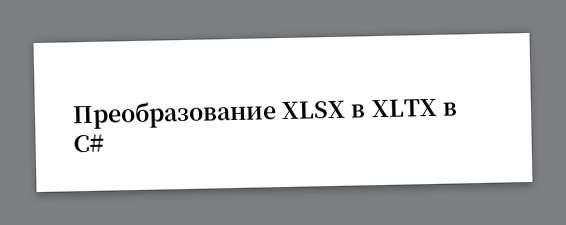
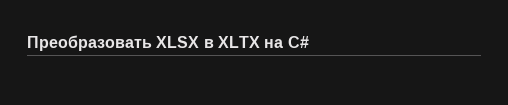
- Преобразование XLSX в XLTX в C#
+ Преобразовать XLSX в XLTX на C#

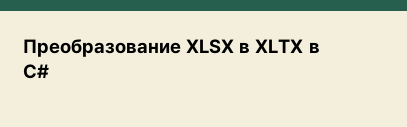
- Преобразовать XLSX в XLTX на C#
+ Преобразование XLSX в XLTX в C#

